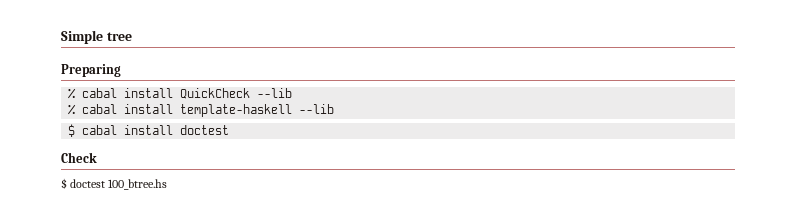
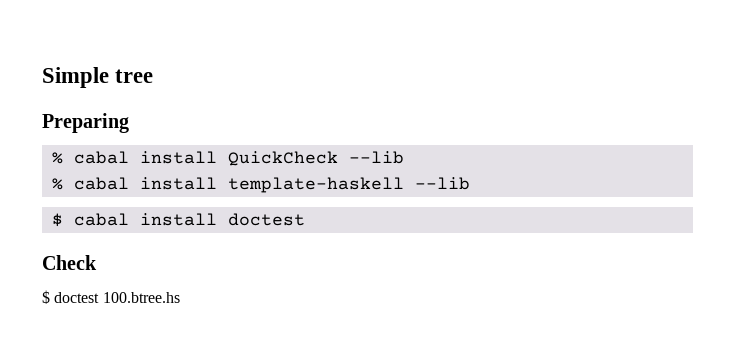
- $ doctest 100_btree.hs
+ $ doctest 100.btree.hs

